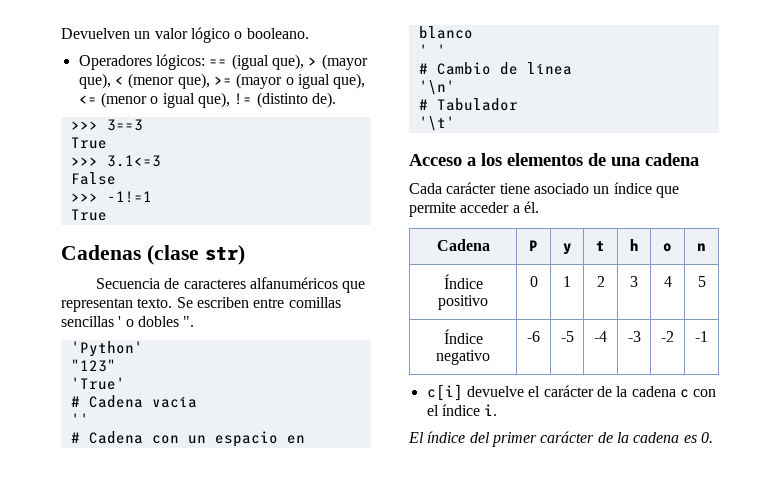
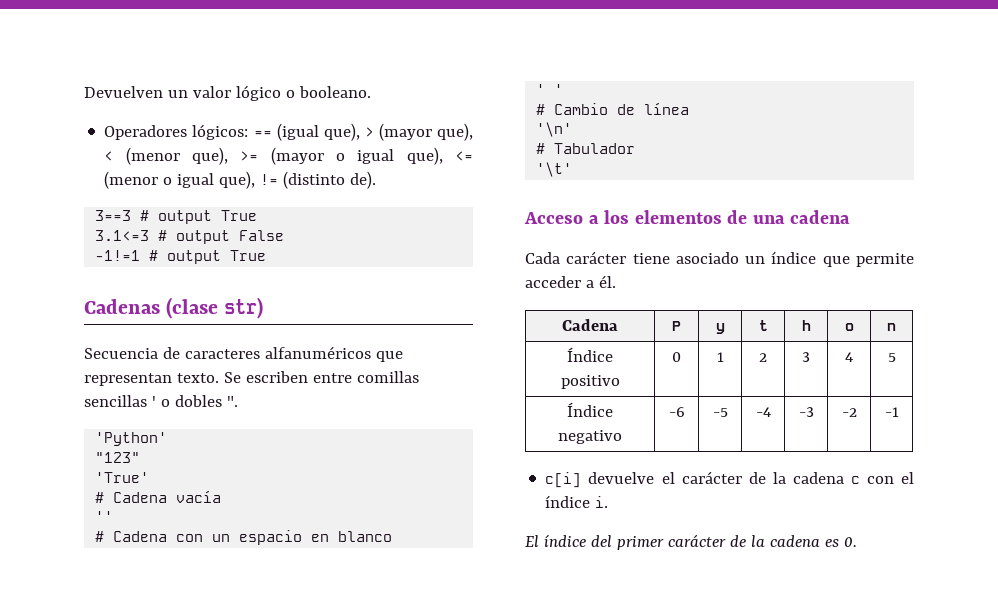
- >>> 3==3
- True
- >>> 3.1<=3
- False
+ 3==3 # output True
+ 3.1<=3 # output False
- >>> -1!=1
- True
+ -1!=1 # output True

